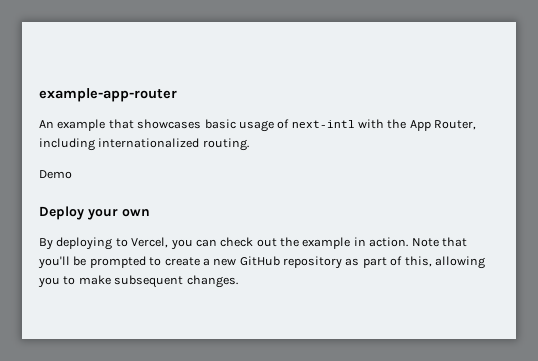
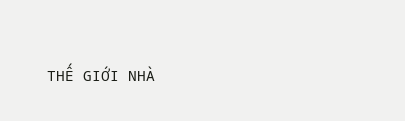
- example-app-router
- An example that showcases basic usage of next-intl with the App Router, including internationalized routing.
- Demo
- Deploy your own
- By deploying to Vercel, you can check out the example in action. Note that you'll be prompted to create a new GitHub repository as part of this, allowing you to make subsequent changes.
+ THẾ GIỚI NHÀ

